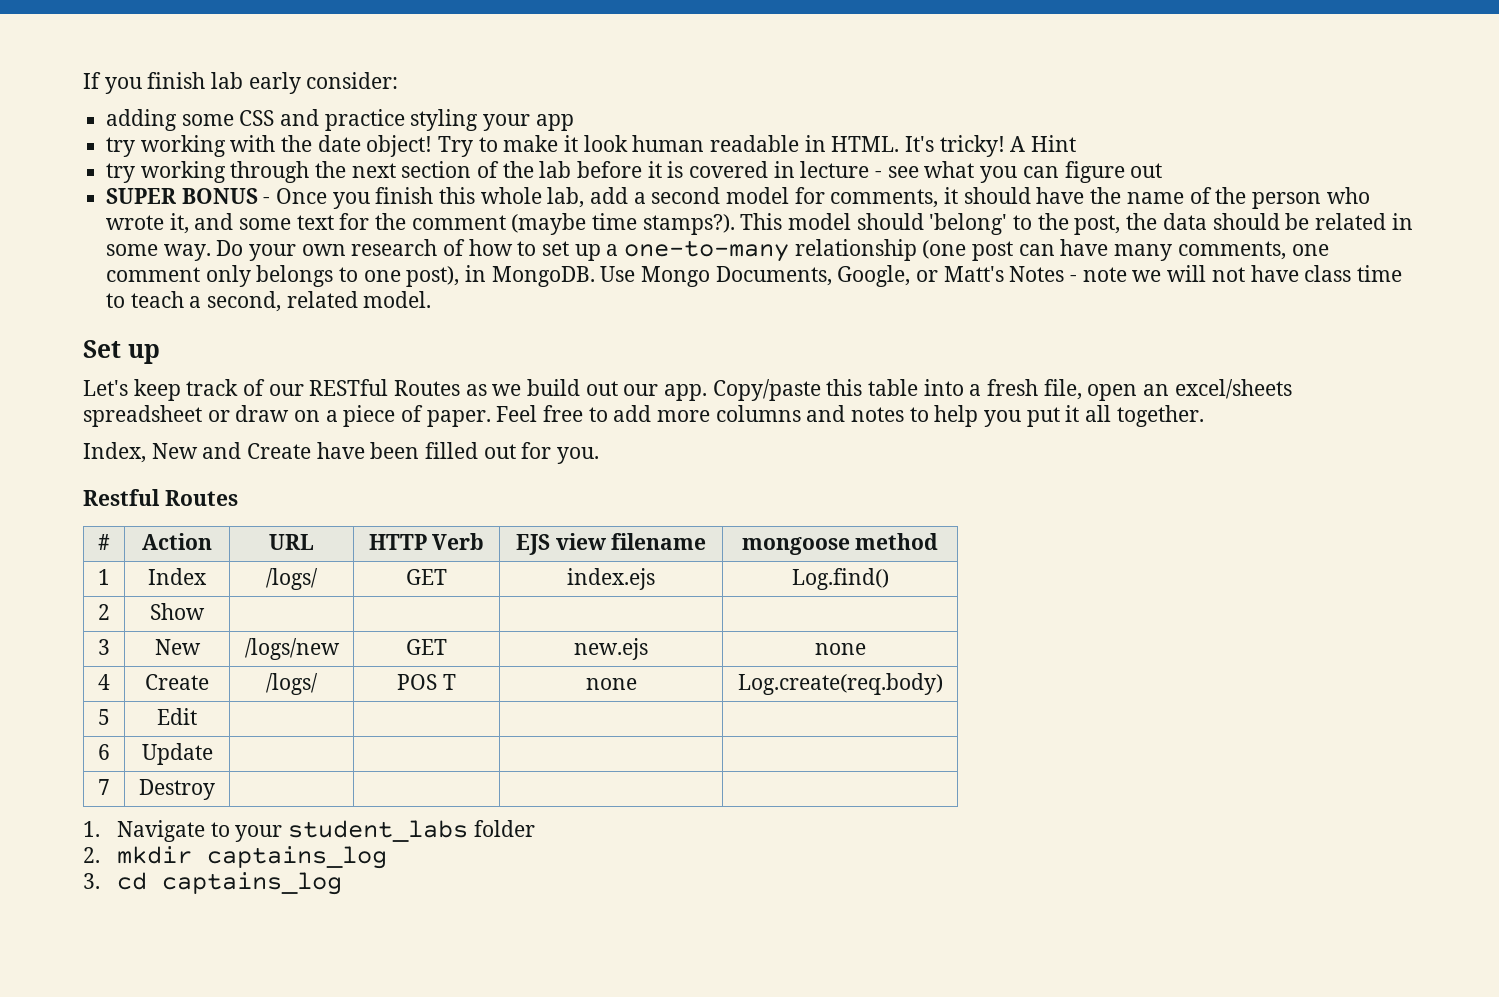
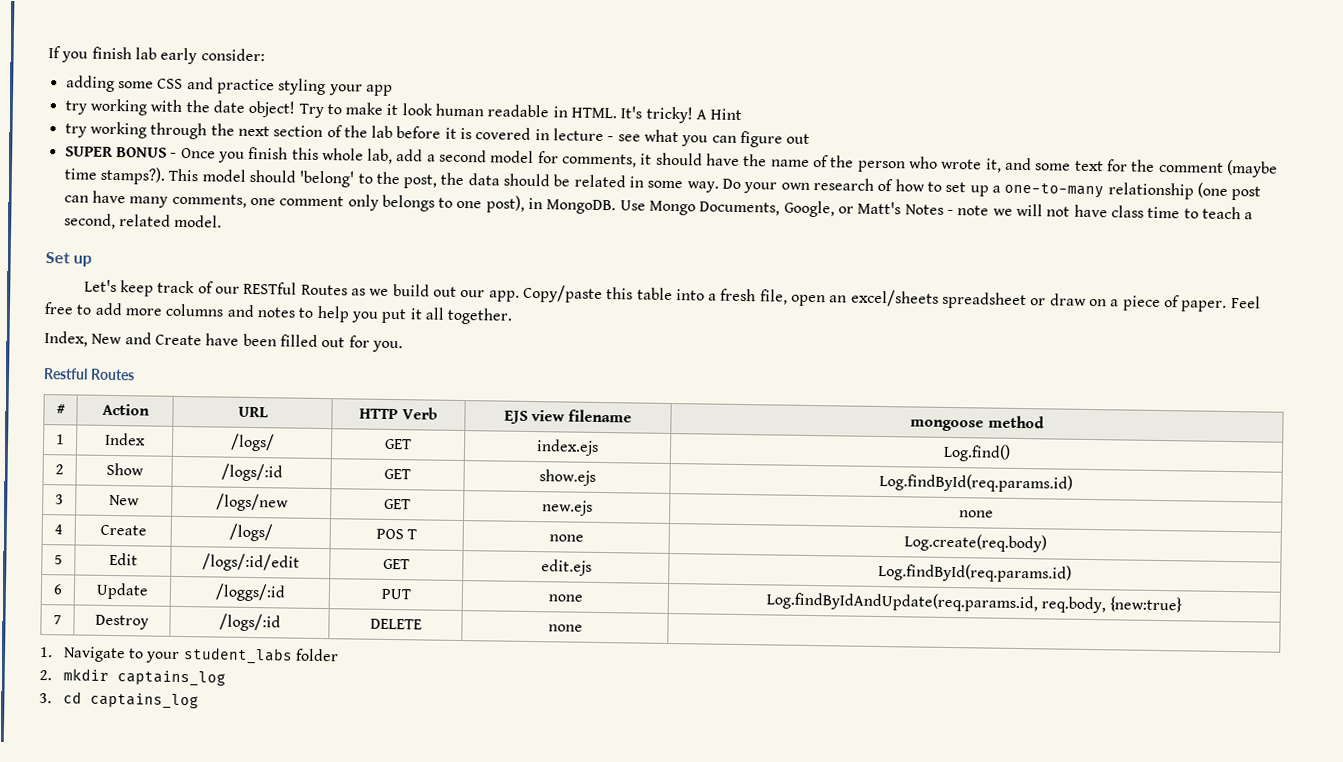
- 2 | Show | | | |
+ 2 | Show | /logs/:id | GET | show.ejs | Log.findById(req.params.id)
- 5 | Edit | | | |
- 6 | Update | | | |
+ 5 | Edit | /logs/:id/edit | GET | edit.ejs | Log.findById(req.params.id)
+ 6 | Update | /loggs/:id | PUT | none | Log.findByIdAndUpdate(req.params.id, req.body, {new:true}
- 7 | Destroy | | | |
+ 7 | Destroy | /logs/:id | DELETE | none |

